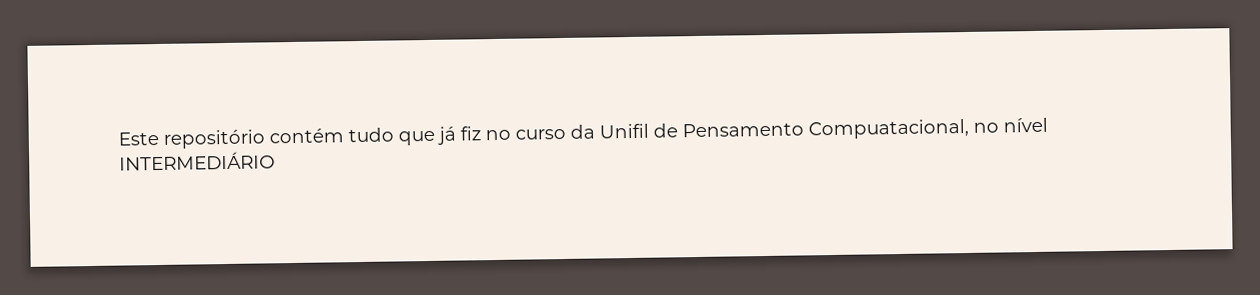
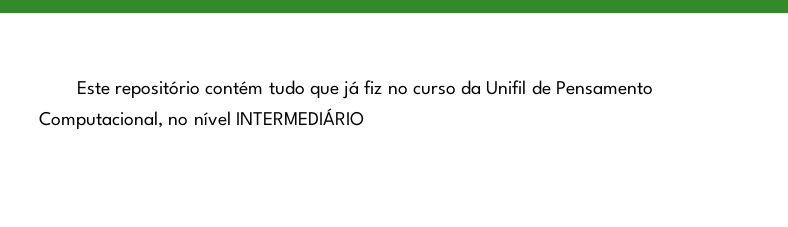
- Este repositório contém tudo que já fiz no curso da Unifil de Pensamento Compuatacional, no nível INTERMEDIÁRIO
+ Este repositório contém tudo que já fiz no curso da Unifil de Pensamento Computacional, no nível INTERMEDIÁRIO

